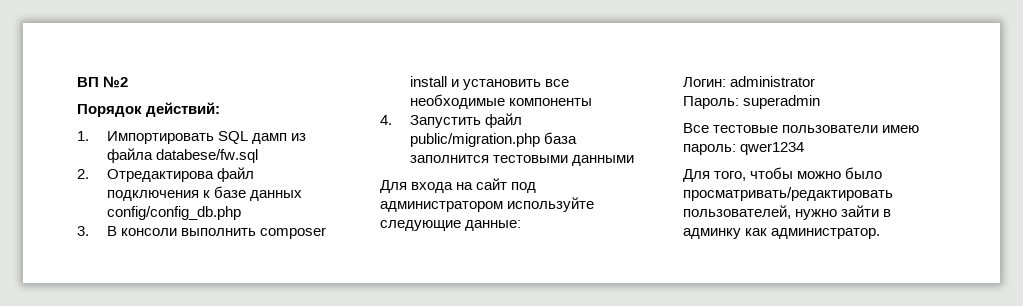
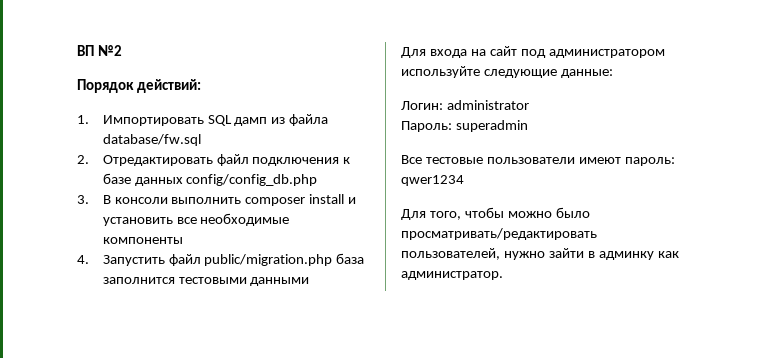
- 1. Импортировать SQL дамп из файла databese/fw.sql
+ 1. Импортировать SQL дамп из файла database/fw.sql
- 2. Отредактирова файл подключения к базе данных config/config_db.php
+ 2. Отредактировать файл подключения к базе данных config/config_db.php
- Все тестовые пользователи имею пароль: qwer1234
+ Все тестовые пользователи имеют пароль: qwer1234

